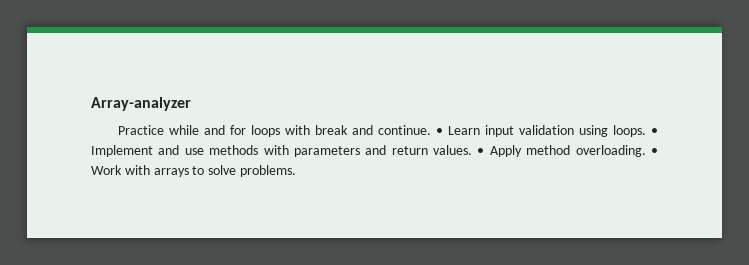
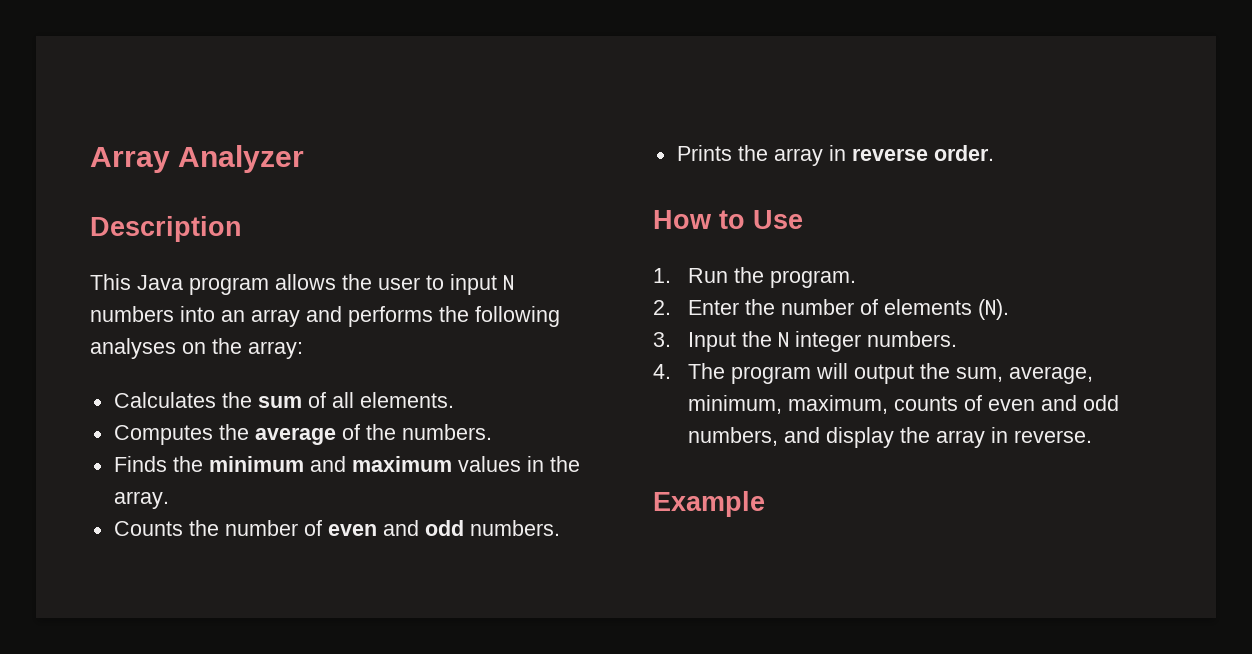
- Array-analyzer
- Practice while and for loops with break and continue. • Learn input validation using loops. • Implement and use methods with parameters and return values. • Apply method overloading. • Work with arrays to solve problems.
+ Array Analyzer
+ Description
+ This Java program allows the user to input N numbers into an array and performs the following analyses on the array:
+ Calculates the sum of all elements.
+ Computes the average of the numbers.
+ Finds the minimum and maximum values in the array.
+ Counts the number of even and odd numbers.
+ Prints the array in reverse order.
+ How to Use
+ 1. Run the program.
+ 2. Enter the number of elements (N).
+ 3. Input the N integer numbers.
+ 4. The program will output the sum, average, minimum, maximum, counts of even and odd numbers, and display the array in reverse.
+ Example

